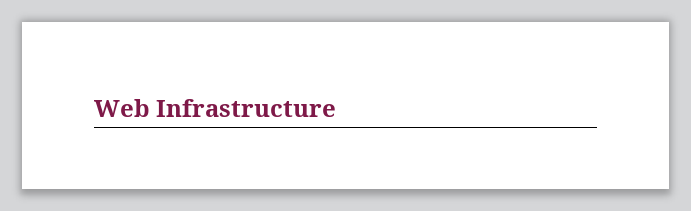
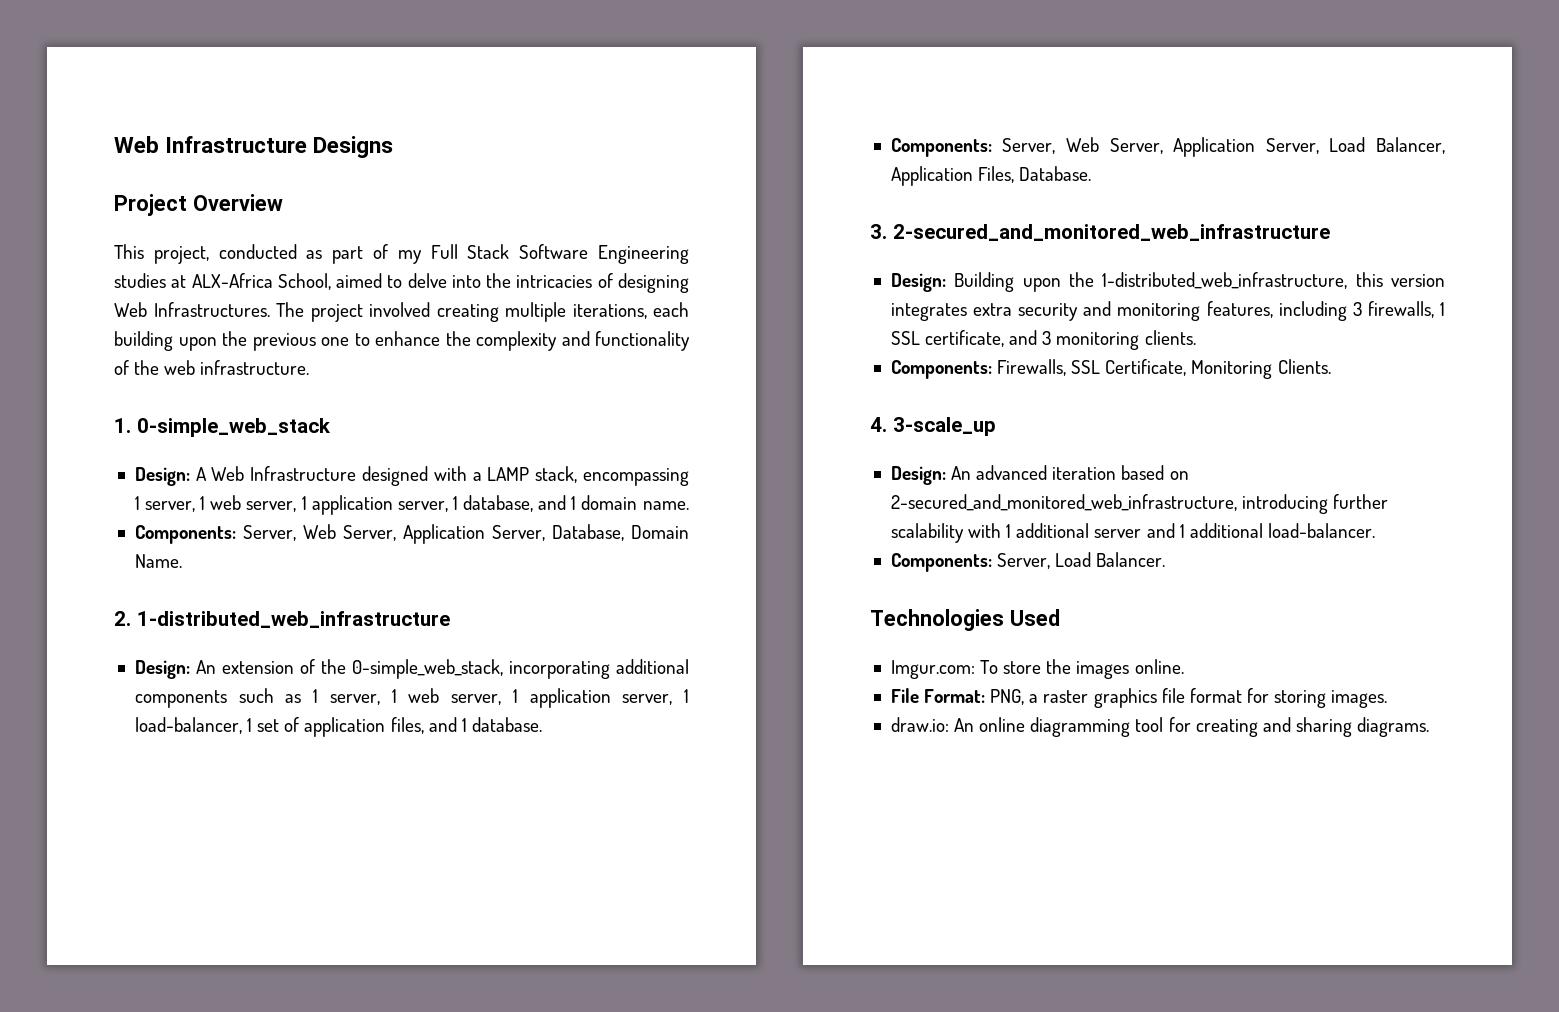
- Web Infrastructure
+ Web Infrastructure Designs
+ Project Overview
+ This project, conducted as part of my Full Stack Software Engineering studies at ALX-Africa School, aimed to delve into the intricacies of designing Web Infrastructures. The project involved creating multiple iterations, each building upon the previous one to enhance the complexity and functionality of the web infrastructure.
+ 1. 0-simple_web_stack
+ Design: A Web Infrastructure designed with a LAMP stack, encompassing 1 server, 1 web server, 1 application server, 1 database, and 1 domain name.
+ Components: Server, Web Server, Application Server, Database, Domain Name.
+ 2. 1-distributed_web_infrastructure
+ Design: An extension of the 0-simple_web_stack, incorporating additional components such as 1 server, 1 web server, 1 application server, 1 load-balancer, 1 set of application files, and 1 database.
+ Components: Server, Web Server, Application Server, Load Balancer, Application Files, Database.
+ 3. 2-secured_and_monitored_web_infrastructure
+ Design: Building upon the 1-distributed_web_infrastructure, this version integrates extra security and monitoring features, including 3 firewalls, 1 SSL certificate, and 3 monitoring clients.
+ Components: Firewalls, SSL Certificate, Monitoring Clients.
+ 4. 3-scale_up
+ Design: An advanced iteration based on 2-secured_and_monitored_web_infrastructure, introducing further scalability with 1 additional server and 1 additional load-balancer.
+ Components: Server, Load Balancer.
+ Technologies Used
+ Imgur.com: To store the images online.
+ File Format: PNG, a raster graphics file format for storing images.
+ draw.io: An online diagramming tool for creating and sharing diagrams.

